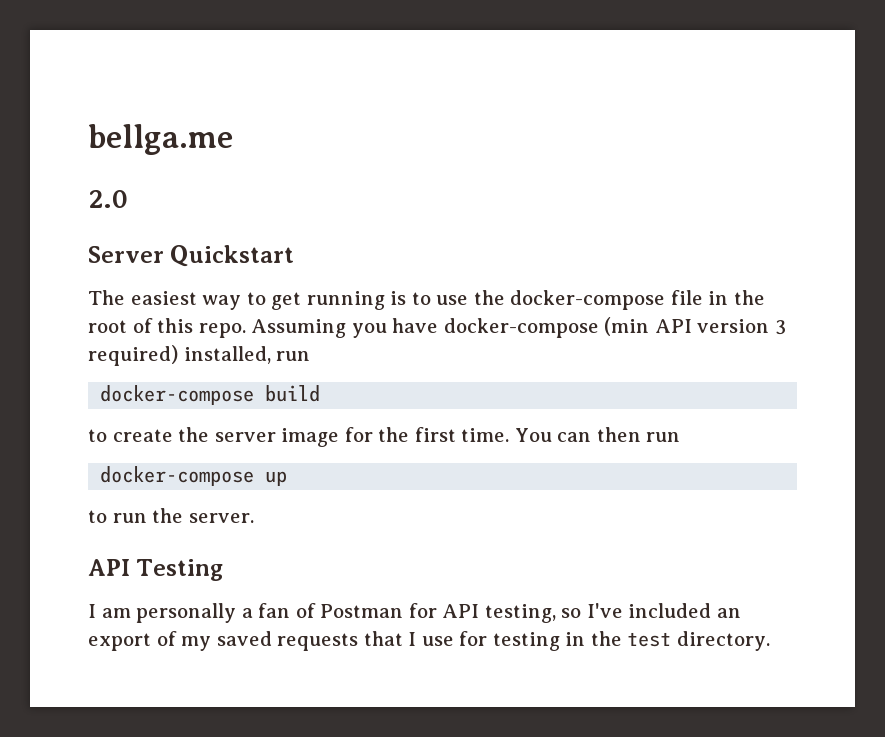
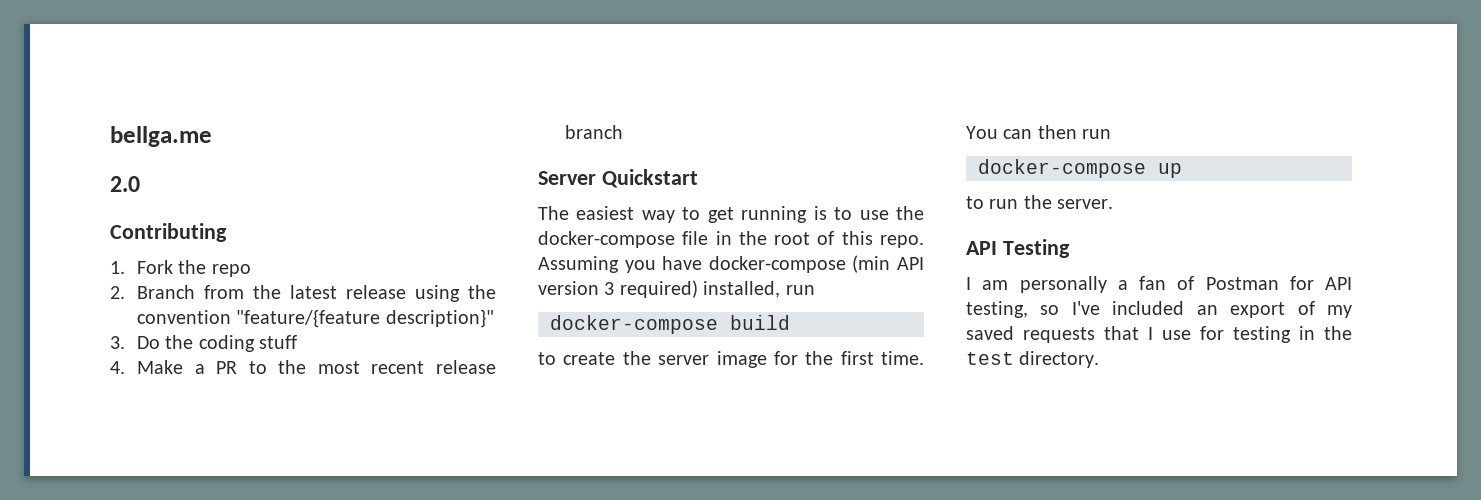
+ Contributing
+ 1. Fork the repo
+ 2. Branch from the latest release using the convention "feature/{feature description}"
+ 3. Do the coding stuff
+ 4. Make a PR to the most recent release branch

